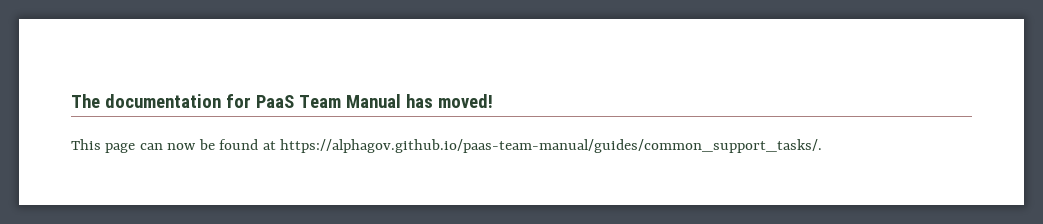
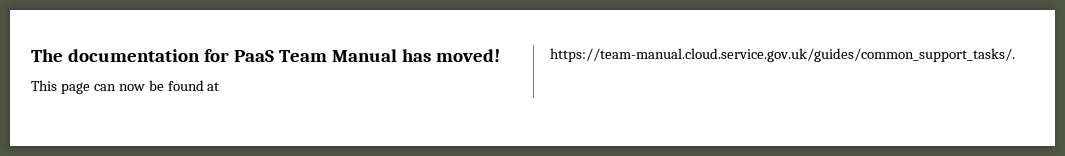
- This page can now be found at https://alphagov.github.io/paas-team-manual/guides/common_support_tasks/.
+ This page can now be found at https://team-manual.cloud.service.gov.uk/guides/common_support_tasks/.

